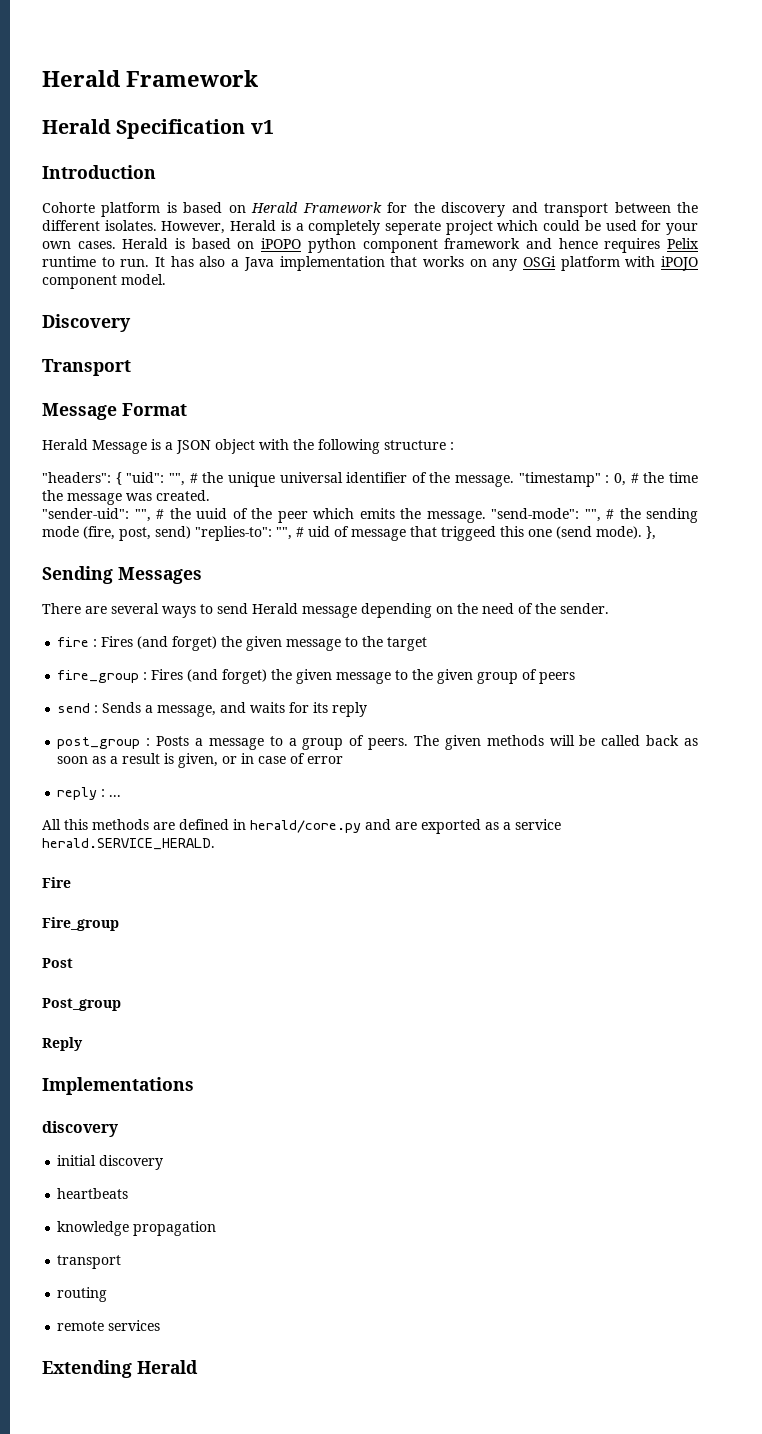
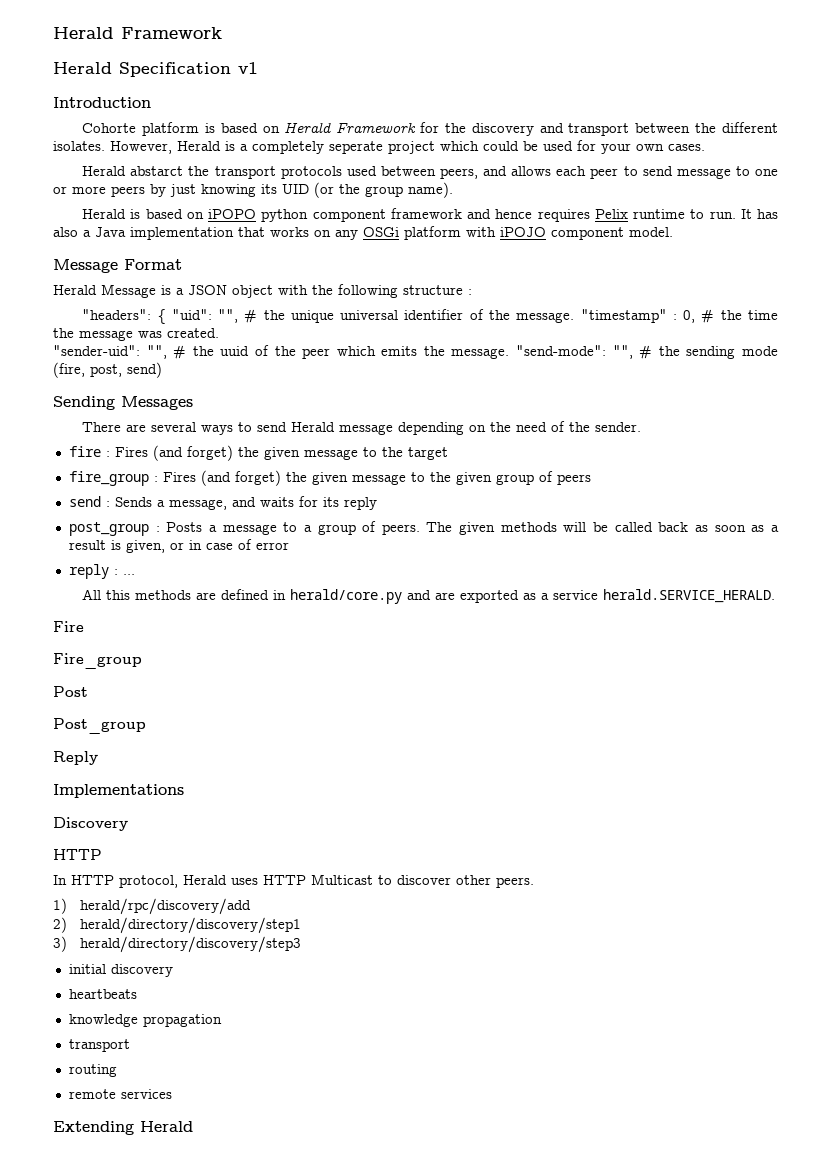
- However, Herald is a completely seperate project which could be used for your own cases. Herald is based on iPOPO python component framework and hence requires Pelix runtime to run.
+ However, Herald is a completely seperate project which could be used for your own cases.
+ Herald abstarct the transport protocols used between peers, and allows each peer to send message to one or more peers by just knowing its UID (or the group name).
+ Herald is based on iPOPO python component framework and hence requires Pelix runtime to run.
- Discovery
- Transport
- "send-mode": "", # the sending mode (fire, post, send) "replies-to": "", # uid of message that triggeed this one (send mode). },
+ "send-mode": "", # the sending mode (fire, post, send)
  Implementations
- discovery
+ Discovery
+ HTTP
+ In HTTP protocol, Herald uses HTTP Multicast to discover other peers.
+ 1) herald/rpc/discovery/add
+ 2) herald/directory/discovery/step1
+ 3) herald/directory/discovery/step3

